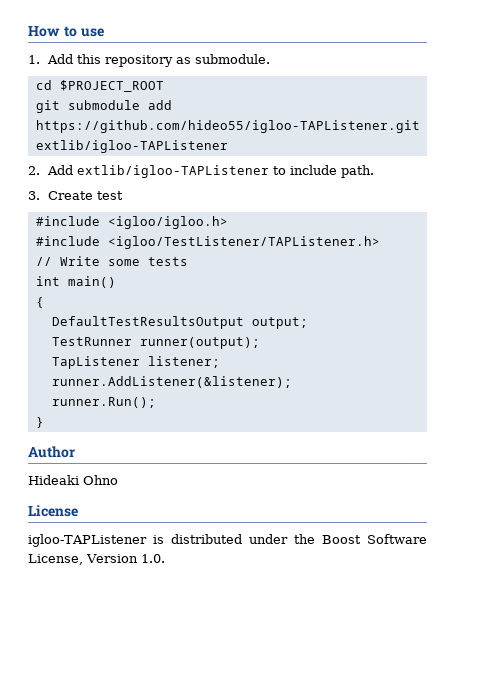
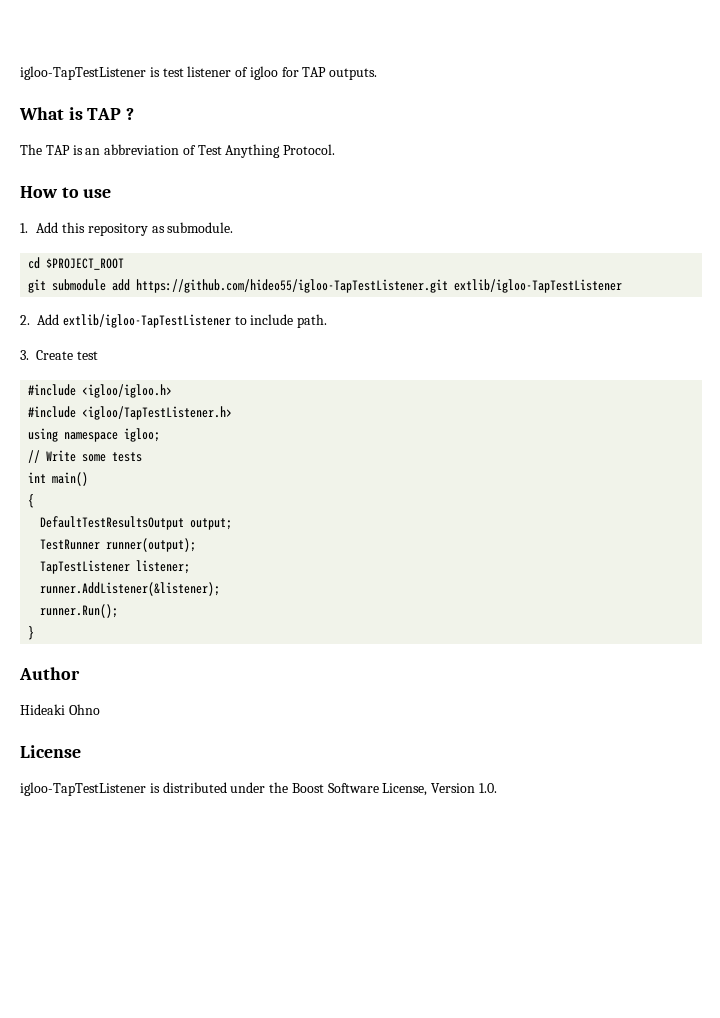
+ igloo-TapTestListener is test listener of igloo for TAP outputs.
+ What is TAP ?
+ The TAP is an abbreviation of Test Anything Protocol.
- git submodule add https://github.com/hideo55/igloo-TAPListener.git extlib/igloo-TAPListener
+ git submodule add https://github.com/hideo55/igloo-TapTestListener.git extlib/igloo-TapTestListener
- 2. Add extlib/igloo-TAPListener to include path.
+ 2. Add extlib/igloo-TapTestListener to include path.
- #include <igloo/TestListener/TAPListener.h>
+ #include <igloo/TapTestListener.h>
+ using namespace igloo;
- TapListener listener;
+ TapTestListener listener;
- igloo-TAPListener is distributed under the Boost Software License, Version 1.0.
+ igloo-TapTestListener is distributed under the Boost Software License, Version 1.0.

